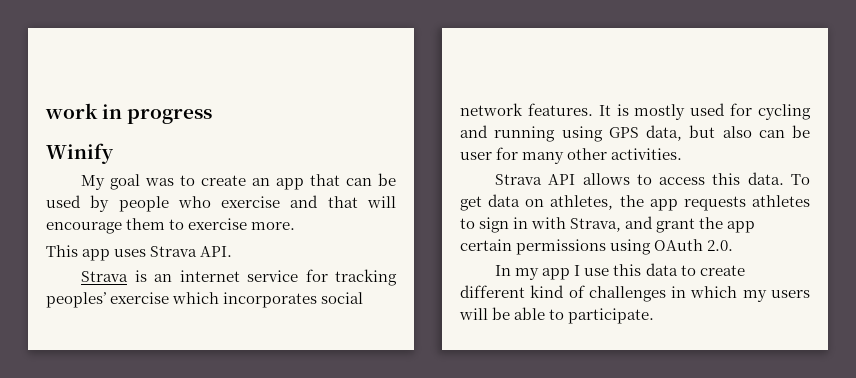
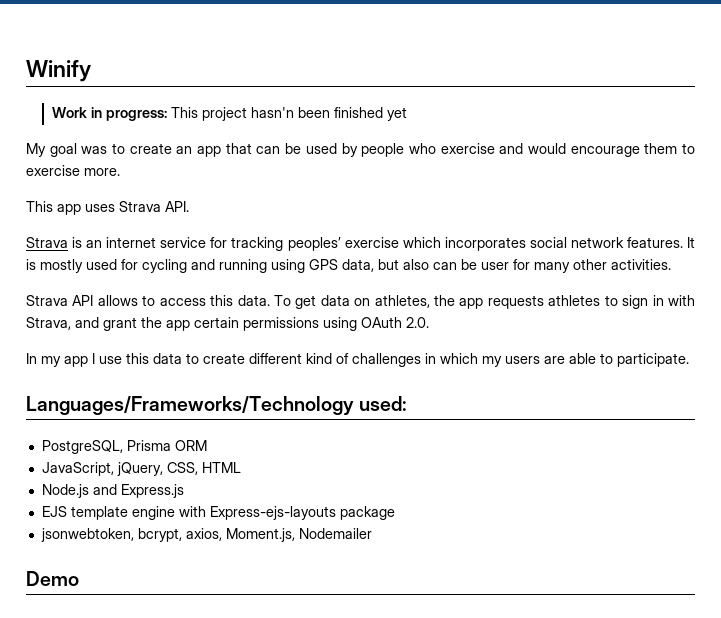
- work in progress
  Winify
+ Work in progress: This project hasn'n been finished yet
- My goal was to create an app that can be used by people who exercise and that will encourage them to exercise more.
+ My goal was to create an app that can be used by people who exercise and would encourage them to exercise more.
- In my app I use this data to create different kind of challenges in which my users will be able to participate.
+ In my app I use this data to create different kind of challenges in which my users are able to participate.
+ Languages/Frameworks/Technology used:
+ PostgreSQL, Prisma ORM
+ JavaScript, jQuery, CSS, HTML
+ Node.js and Express.js
+ EJS template engine with Express-ejs-layouts package
+ jsonwebtoken, bcrypt, axios, Moment.js, Nodemailer
+ Demo

